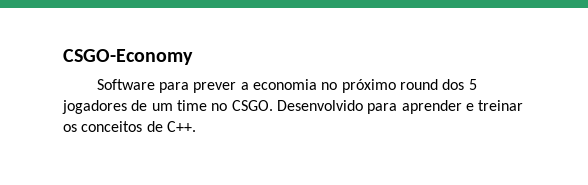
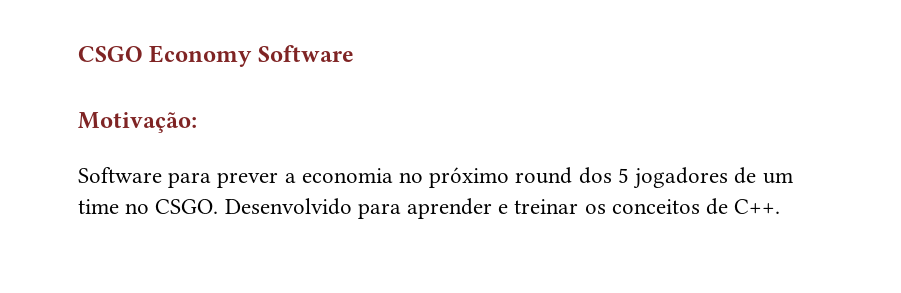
- CSGO-Economy
+ CSGO Economy Software
+ Motivação:

